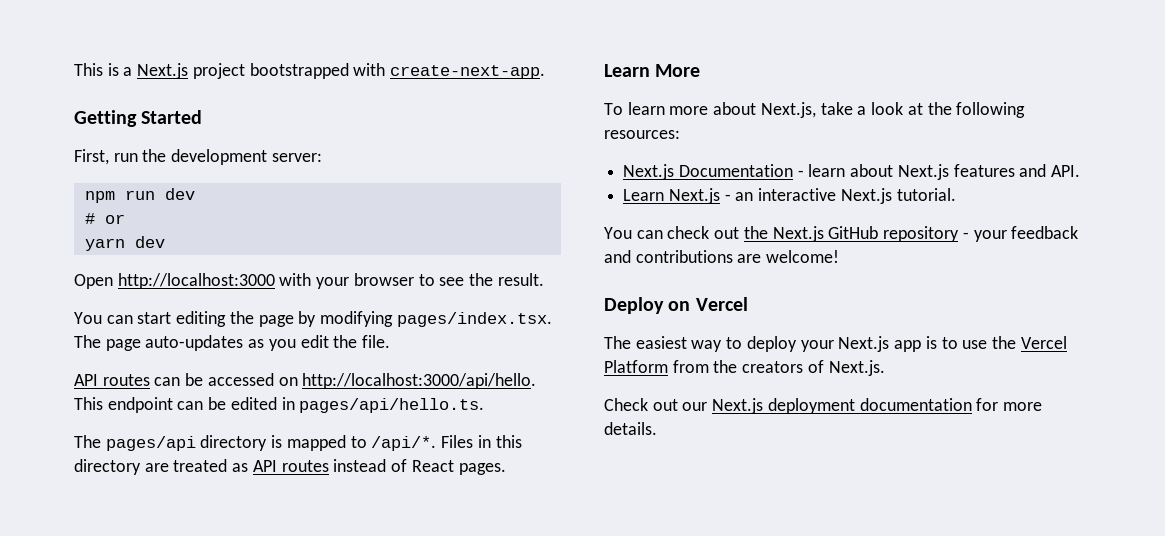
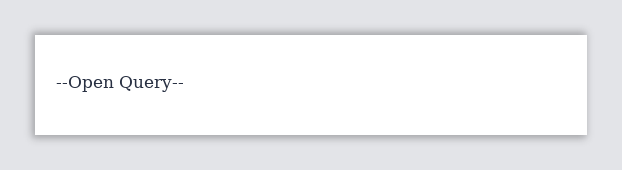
- This is a Next.js project bootstrapped with create-next-app.
- Getting Started
- First, run the development server:
- npm run dev
- # or
- yarn dev
- Open http://localhost:3000 with your browser to see the result.
- You can start editing the page by modifying pages/index.tsx. The page auto-updates as you edit the file.
- API routes can be accessed on http://localhost:3000/api/hello. This endpoint can be edited in pages/api/hello.ts.
- The pages/api directory is mapped to /api/*. Files in this directory are treated as API routes instead of React pages.
- Learn More
- To learn more about Next.js, take a look at the following resources:
- Next.js Documentation - learn about Next.js features and API.
- Learn Next.js - an interactive Next.js tutorial.
- You can check out the Next.js GitHub repository - your feedback and contributions are welcome!
- Deploy on Vercel
- The easiest way to deploy your Next.js app is to use the Vercel Platform from the creators of Next.js.
- Check out our Next.js deployment documentation for more details.
+ --Open Query--

